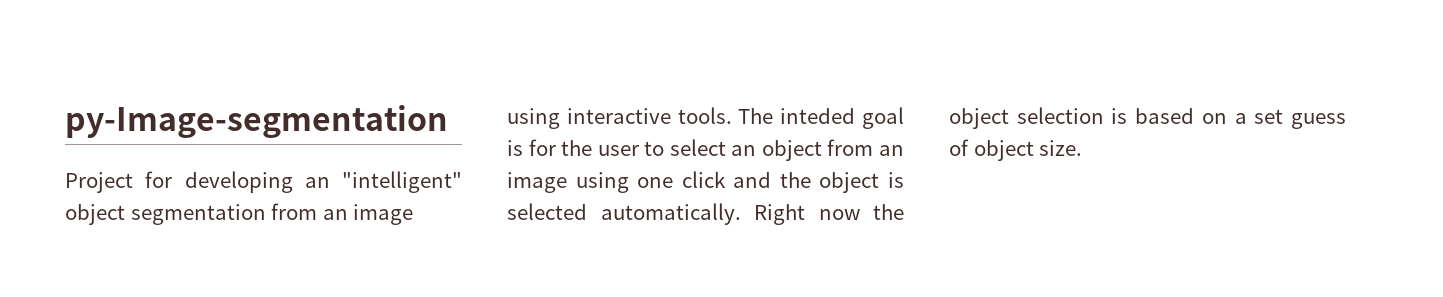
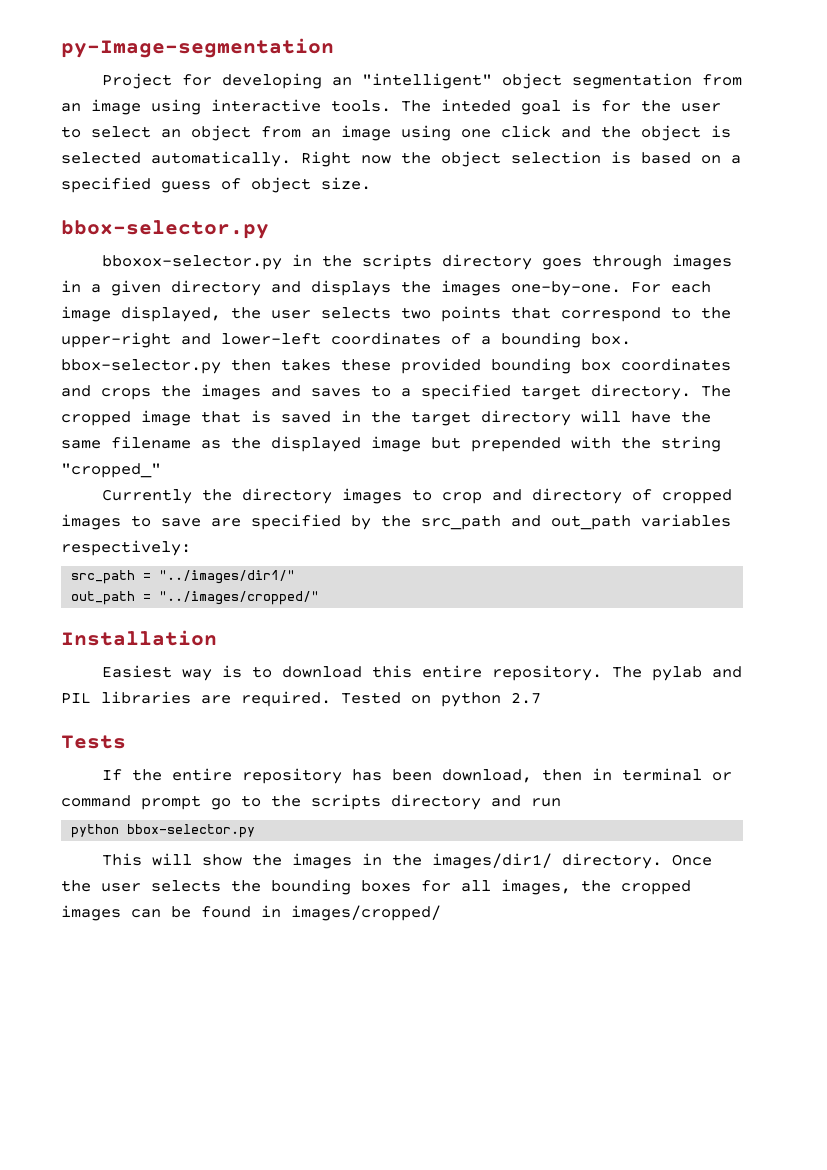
- Right now the object selection is based on a set guess of object size.
+ Right now the object selection is based on a specified guess of object size.
+ bbox-selector.py
+ bboxox-selector.py in the scripts directory goes through images in a given directory and displays the images one-by-one. For each image displayed, the user selects two points that correspond to the upper-right and lower-left coordinates of a bounding box. bbox-selector.py then takes these provided bounding box coordinates and crops the images and saves to a specified target directory. The cropped image that is saved in the target directory will have the same filename as the displayed image but prepended with the string "cropped_"
+ Currently the directory images to crop and directory of cropped images to save are specified by the src_path and out_path variables respectively:
+ src_path = "../images/dir1/"
+ out_path = "../images/cropped/"
+ Installation
+ Easiest way is to download this entire repository. The pylab and PIL libraries are required. Tested on python 2.7
+ Tests
+ If the entire repository has been download, then in terminal or command prompt go to the scripts directory and run
+ python bbox-selector.py
+ This will show the images in the images/dir1/ directory. Once the user selects the bounding boxes for all images, the cropped images can be found in images/cropped/

